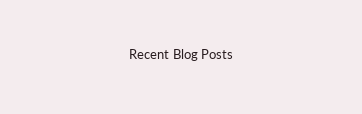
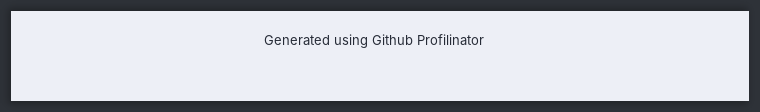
- Recent Blog Posts
+ Generated using Github Profilinator

